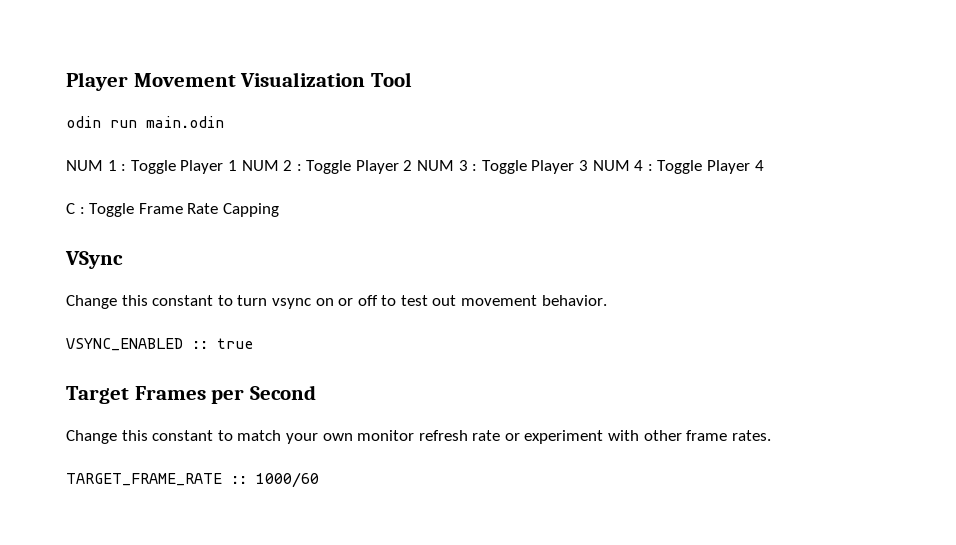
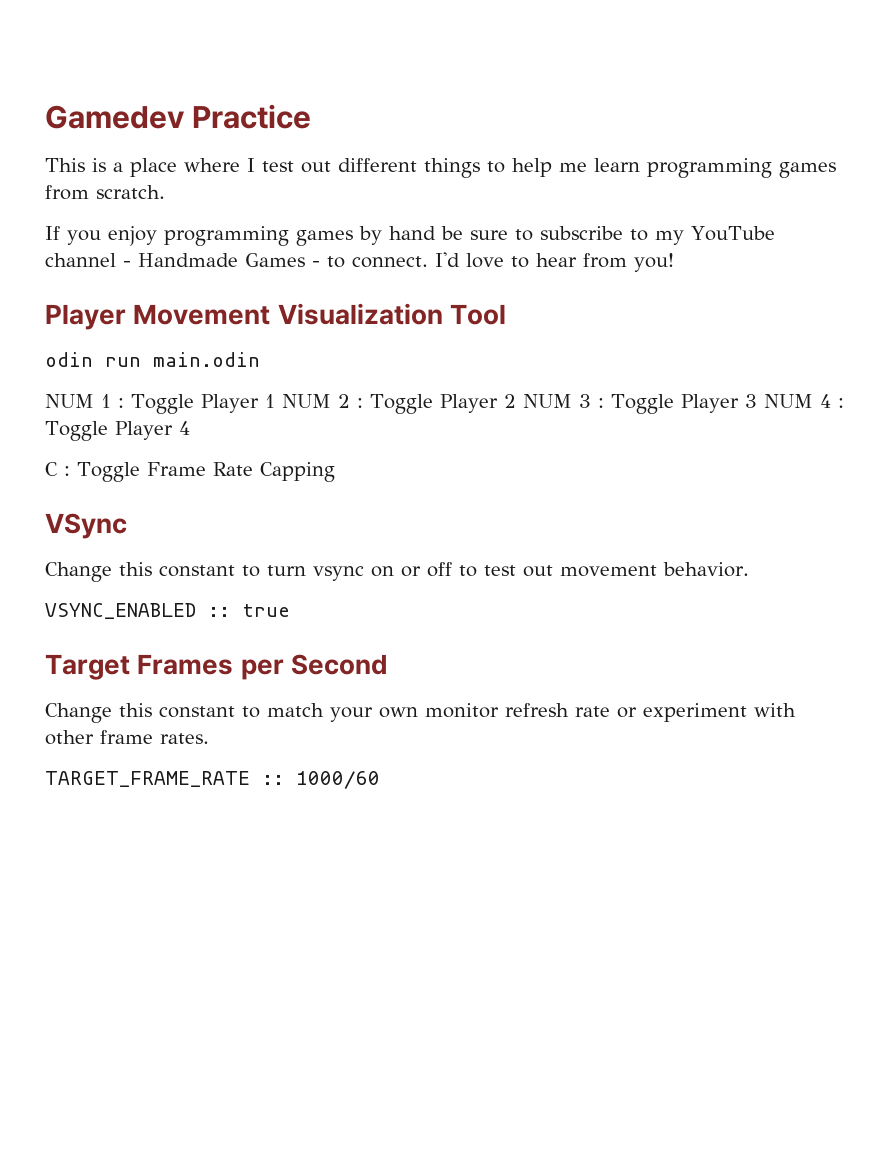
+ Gamedev Practice
+ This is a place where I test out different things to help me learn programming games from scratch.
+ If you enjoy programming games by hand be sure to subscribe to my YouTube channel - Handmade Games - to connect. I'd love to hear from you!

